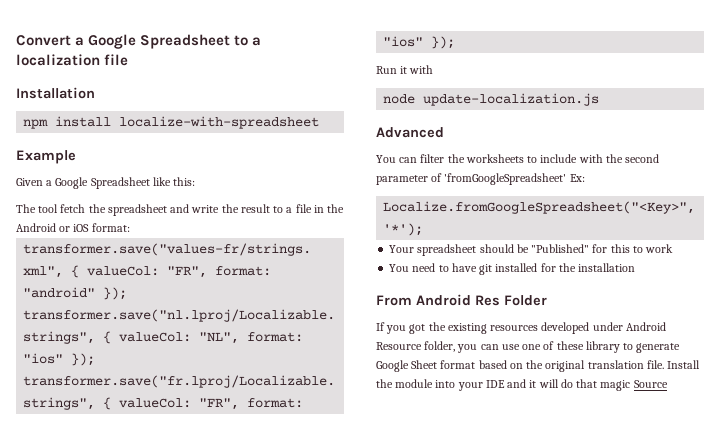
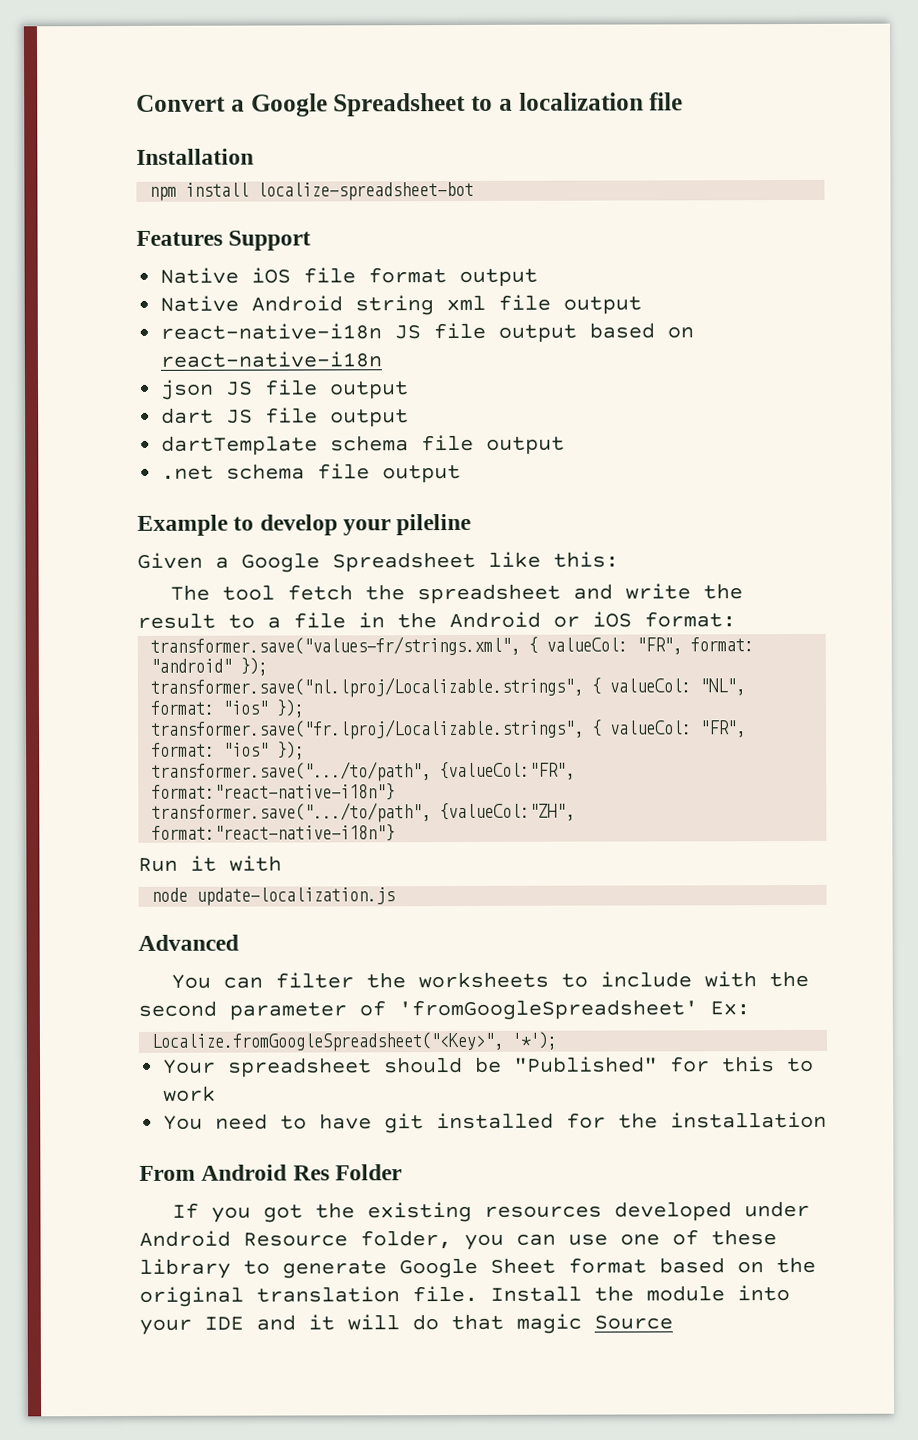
- npm install localize-with-spreadsheet
- Example
+ npm install localize-spreadsheet-bot
+ Features Support
+ Native iOS file format output
+ Native Android string xml file output
+ react-native-i18n JS file output based on react-native-i18n
+ json JS file output
+ dart JS file output
+ dartTemplate schema file output
+ .net schema file output
+ Example to develop your pileline
+ transformer.save(".../to/path", {valueCol:"FR", format:"react-native-i18n"}
+ transformer.save(".../to/path", {valueCol:"ZH", format:"react-native-i18n"}

